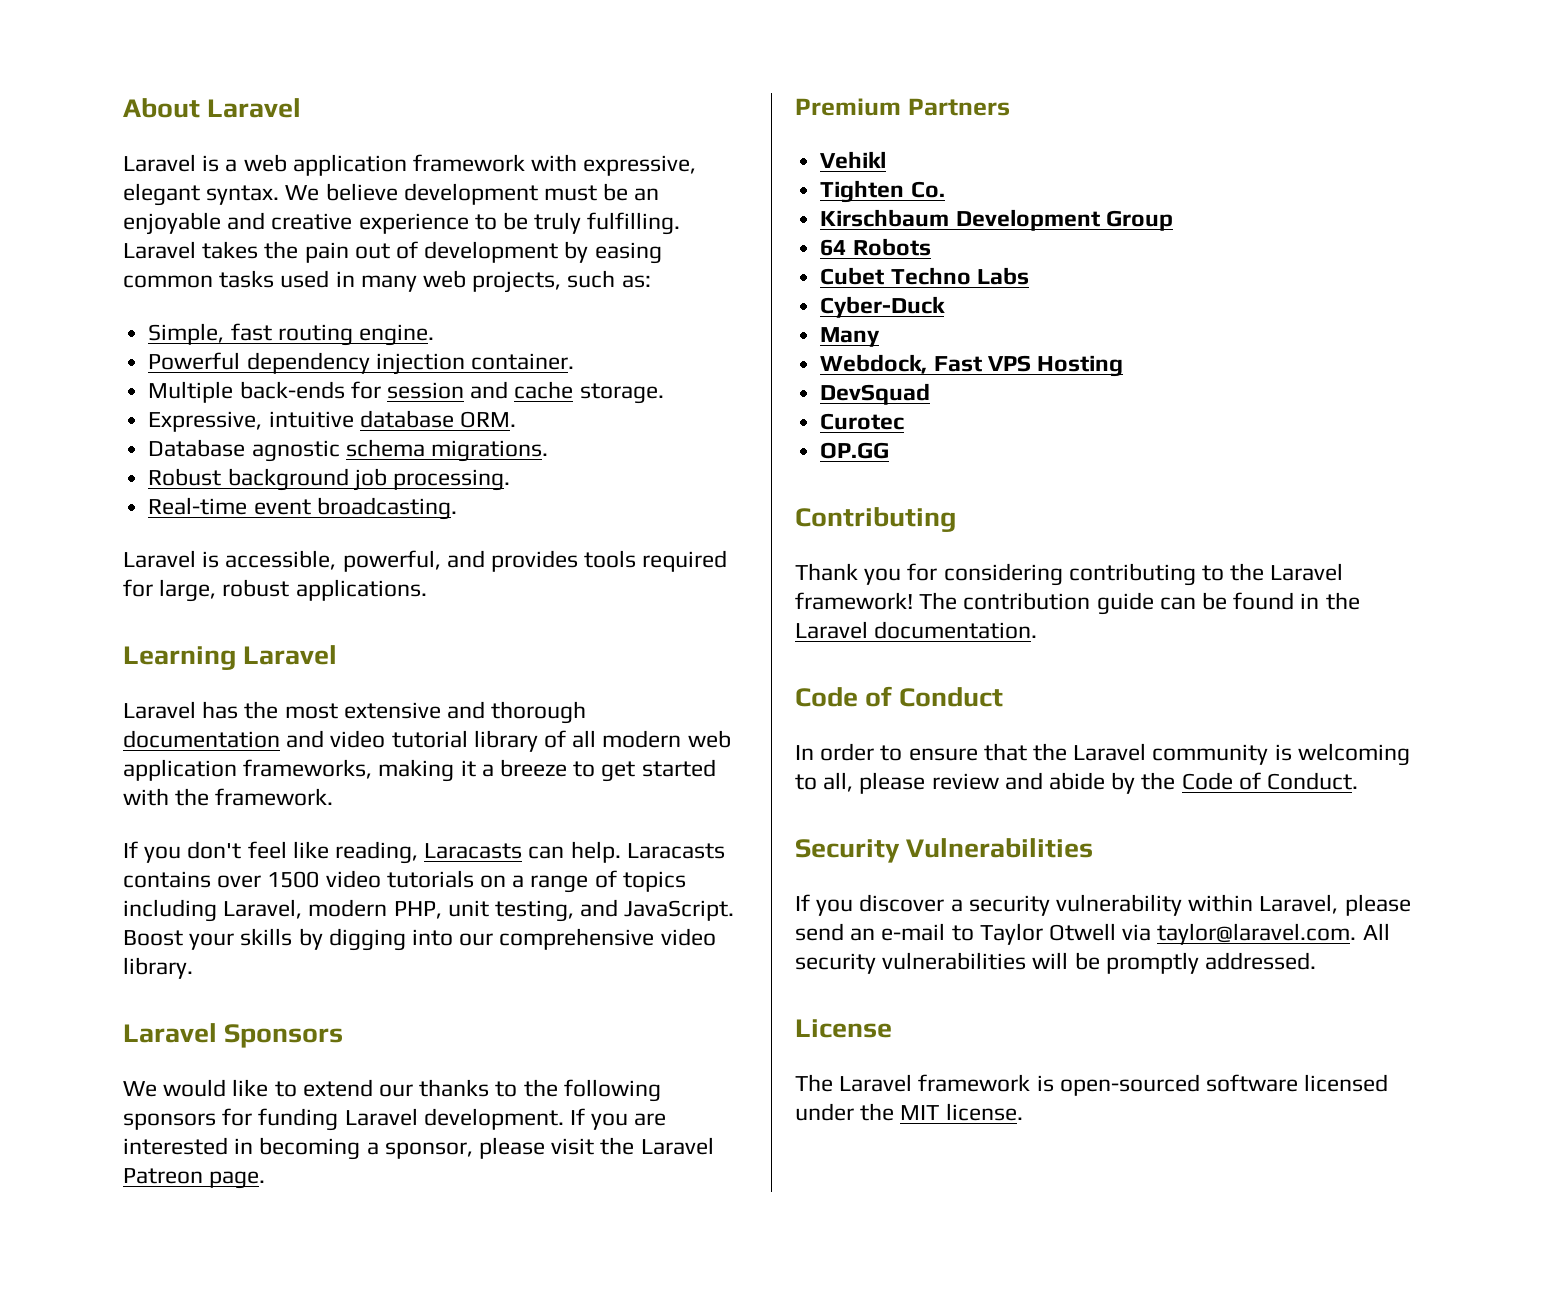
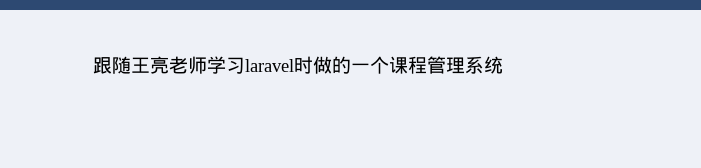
- About Laravel
- Laravel is a web application framework with expressive, elegant syntax. We believe development must be an enjoyable and creative experience to be truly fulfilling. Laravel takes the pain out of development by easing common tasks used in many web projects, such as:
- Simple, fast routing engine.
- Powerful dependency injection container.
- Multiple back-ends for session and cache storage.
- Expressive, intuitive database ORM.
- Database agnostic schema migrations.
- Robust background job processing.
- Real-time event broadcasting.
- Laravel is accessible, powerful, and provides tools required for large, robust applications.
- Learning Laravel
- Laravel has the most extensive and thorough documentation and video tutorial library of all modern web application frameworks, making it a breeze to get started with the framework.
- If you don't feel like reading, Laracasts can help. Laracasts contains over 1500 video tutorials on a range of topics including Laravel, modern PHP, unit testing, and JavaScript. Boost your skills by digging into our comprehensive video library.
- Laravel Sponsors
- We would like to extend our thanks to the following sponsors for funding Laravel development. If you are interested in becoming a sponsor, please visit the Laravel Patreon page.
- Premium Partners
- Vehikl
- Tighten Co.
- Kirschbaum Development Group
- 64 Robots
- Cubet Techno Labs
- Cyber-Duck
- Many
- Webdock, Fast VPS Hosting
- DevSquad
- Curotec
- OP.GG
- Contributing
- Thank you for considering contributing to the Laravel framework! The contribution guide can be found in the Laravel documentation.
- Code of Conduct
- In order to ensure that the Laravel community is welcoming to all, please review and abide by the Code of Conduct.
- Security Vulnerabilities
- If you discover a security vulnerability within Laravel, please send an e-mail to Taylor Otwell via taylor@laravel.com. All security vulnerabilities will be promptly addressed.
- License
- The Laravel framework is open-sourced software licensed under the MIT license.
+ 跟随王亮老师学习laravel时做的一个课程管理系统

